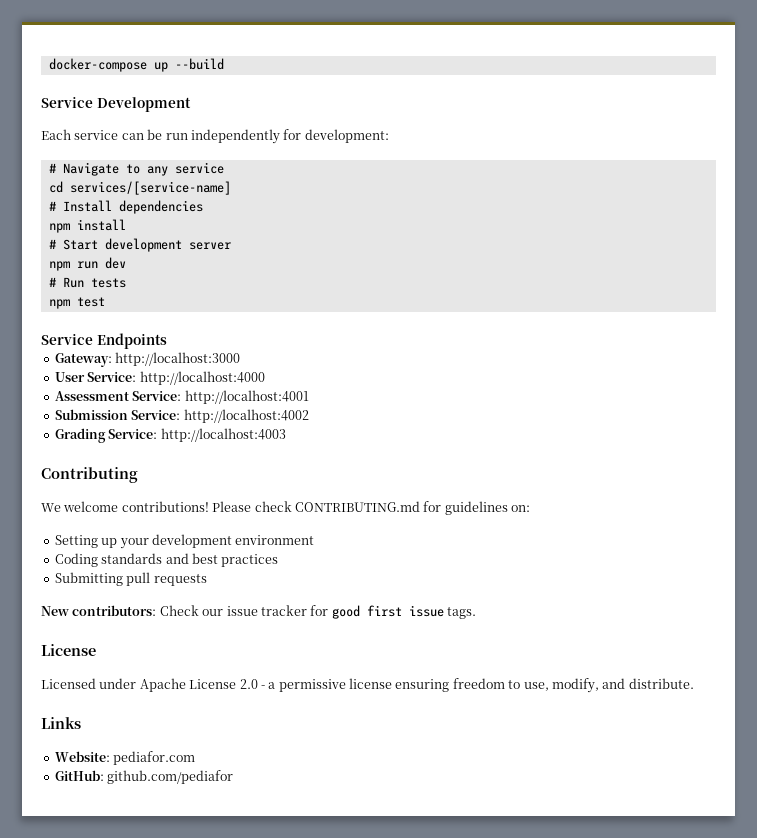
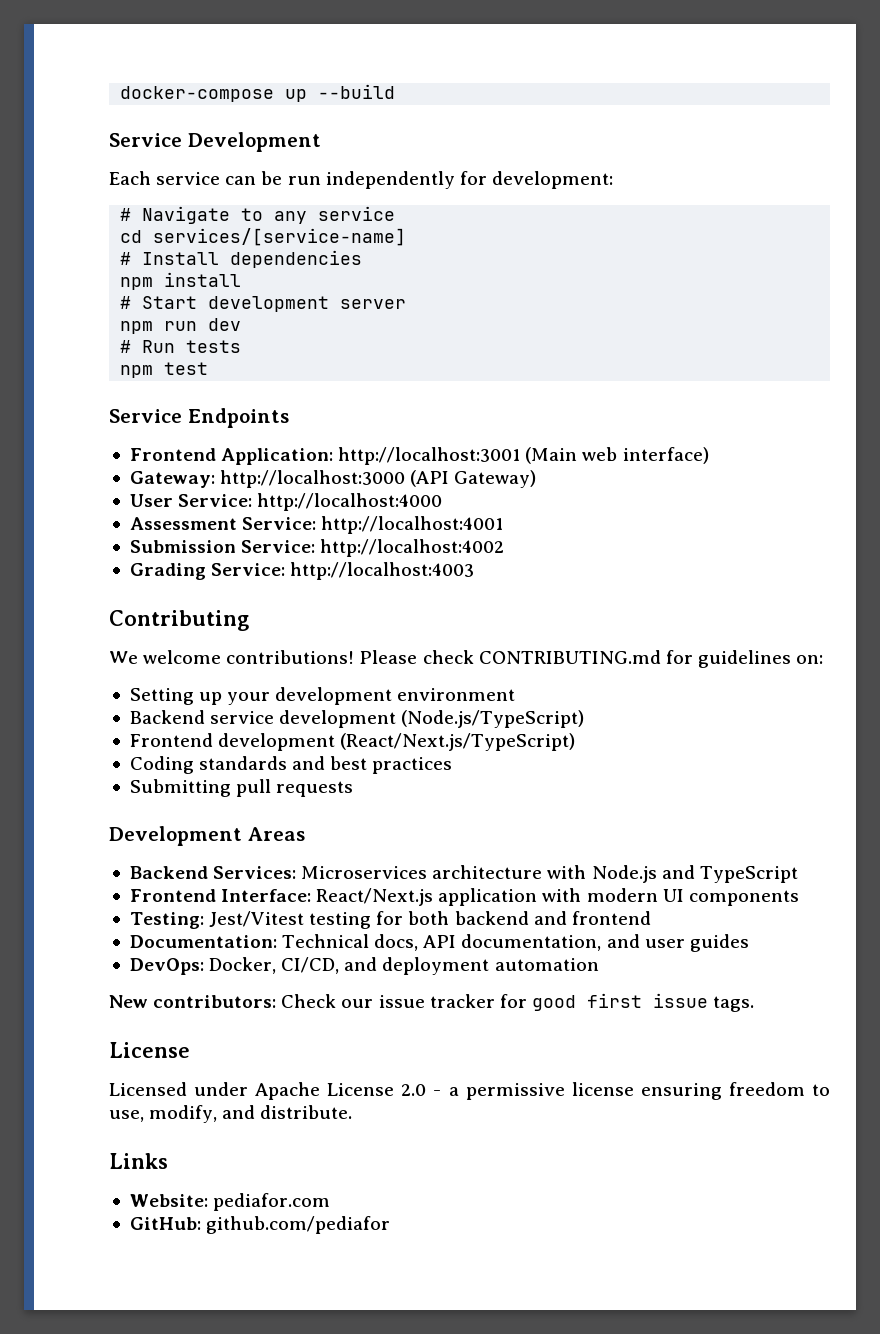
+ Frontend Application: http://localhost:3001 (Main web interface)
- Gateway: http://localhost:3000
+ Gateway: http://localhost:3000 (API Gateway)
+ Backend service development (Node.js/TypeScript)
+ Frontend development (React/Next.js/TypeScript)
+ Development Areas
+ Backend Services: Microservices architecture with Node.js and TypeScript
+ Frontend Interface: React/Next.js application with modern UI components
+ Testing: Jest/Vitest testing for both backend and frontend
+ Documentation: Technical docs, API documentation, and user guides
+ DevOps: Docker, CI/CD, and deployment automation

